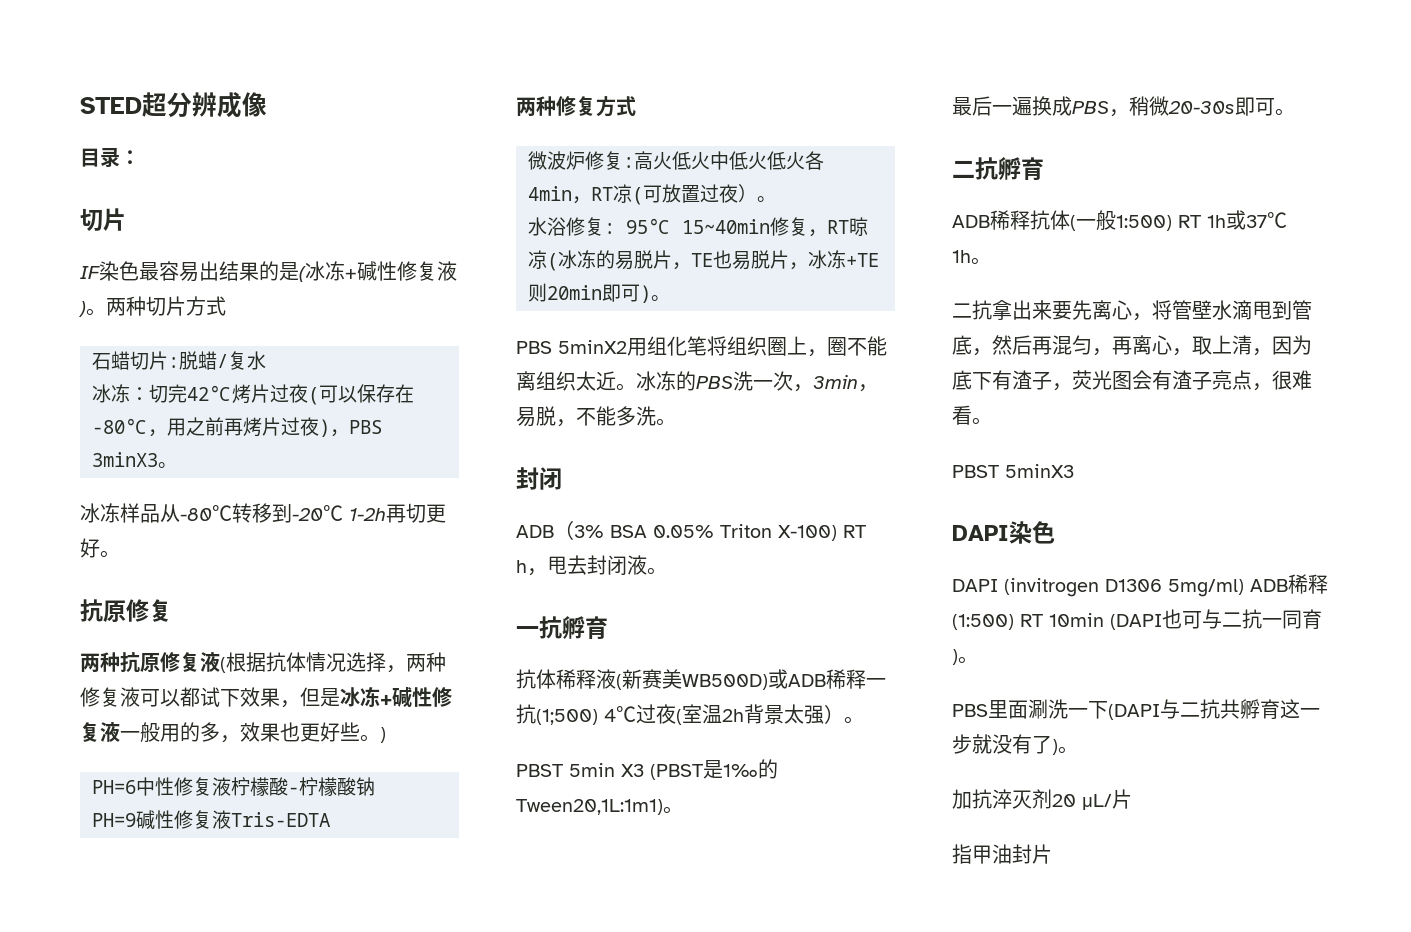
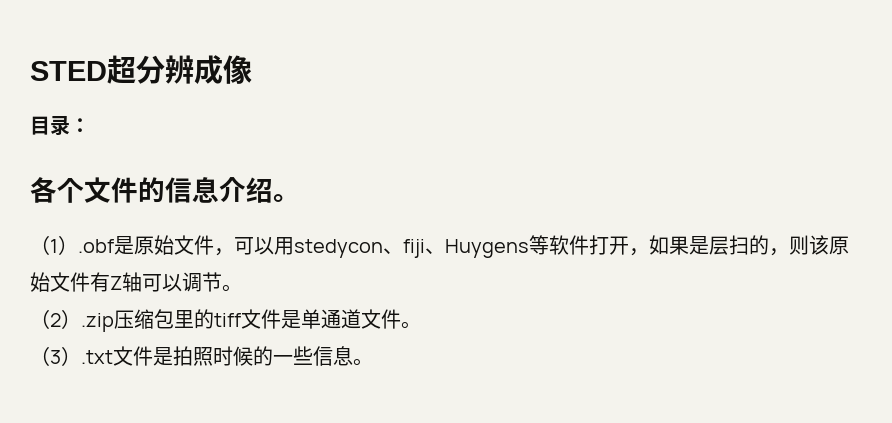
  目录：
- 切片
- IF染色最容易出结果的是(冰冻+碱性修复液)。两种切片方式
- 石蜡切片:脱蜡/复水
- 冰冻：切完42℃烤片过夜(可以保存在-80℃，用之前再烤片过夜)，PBS 3minX3。
- 冰冻样品从-80℃转移到-20℃ 1-2h再切更好。
- 抗原修复
- 两种抗原修复液(根据抗体情况选择，两种修复液可以都试下效果，但是冰冻+碱性修复液一般用的多，效果也更好些。)
- PH=6中性修复液柠檬酸-柠檬酸钠
- PH=9碱性修复液Tris-EDTA
- 两种修复方式
- 微波炉修复:高火低火中低火低火各4min，RT凉(可放置过夜）。
- 水浴修复: 95℃ 15~40min修复，RT晾凉(冰冻的易脱片，TE也易脱片，冰冻+TE则20min即可)。
- PBS 5minX2用组化笔将组织圈上，圈不能离组织太近。冰冻的PBS洗一次，3min，易脱，不能多洗。
- 封闭
- ADB（3% BSA 0.05% Triton X-100) RT h，甩去封闭液。
- 一抗孵育
- 抗体稀释液(新赛美WB500D)或ADB稀释一抗(1;500) 4℃过夜(室温2h背景太强）。
- PBST 5min X3 (PBST是1‰的Tween20,1L:1m1)。
- 最后一遍换成PBS，稍微20-30s即可。
- 二抗孵育
- ADB稀释抗体(一般1:500) RT 1h或37℃ 1h。
- 二抗拿出来要先离心，将管壁水滴甩到管底，然后再混匀，再离心，取上清，因为底下有渣子，荧光图会有渣子亮点，很难看。
- PBST 5minX3
- DAPI染色
- DAPI (invitrogen D1306 5mg/ml) ADB稀释(1:500) RT 10min (DAPI也可与二抗一同育)。
- PBS里面涮洗一下(DAPI与二抗共孵育这一步就没有了)。
- 加抗淬灭剂20 μL/片
- 指甲油封片
+ 各个文件的信息介绍。
+ （1）.obf是原始文件，可以用stedycon、fiji、Huygens等软件打开，如果是层扫的，则该原始文件有Z轴可以调节。
+ （2）.zip压缩包里的tiff文件是单通道文件。
+ （3）.txt文件是拍照时候的一些信息。

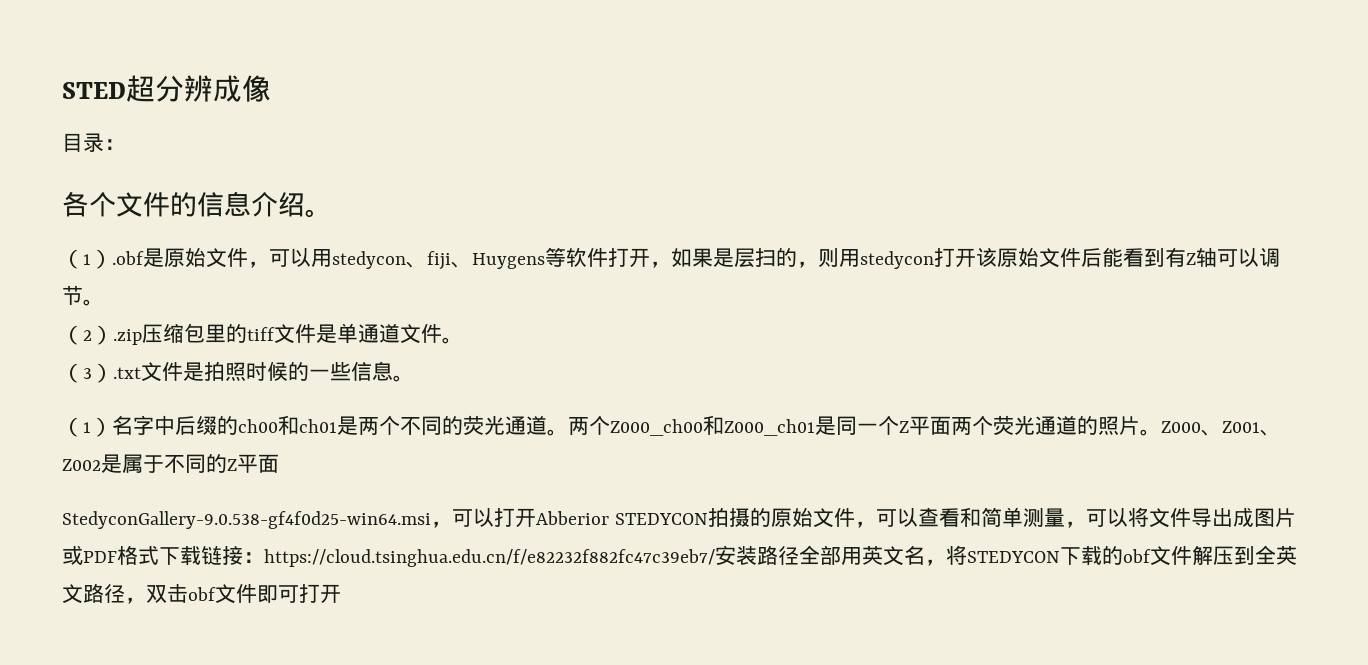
- （1）.obf是原始文件，可以用stedycon、fiji、Huygens等软件打开，如果是层扫的，则该原始文件有Z轴可以调节。
+ （1）.obf是原始文件，可以用stedycon、fiji、Huygens等软件打开，如果是层扫的，则用stedycon打开该原始文件后能看到有Z轴可以调节。
+ （1）名字中后缀的ch00和ch01是两个不同的荧光通道。两个Z000_ch00和Z000_ch01是同一个Z平面两个荧光通道的照片。Z000、Z001、Z002是属于不同的Z平面
+ StedyconGallery-9.0.538-gf4f0d25-win64.msi，可以打开Abberior STEDYCON拍摄的原始文件，可以查看和简单测量，可以将文件导出成图片或PDF格式下载链接：https://cloud.tsinghua.edu.cn/f/e82232f882fc47c39eb7/安装路径全部用英文名，将STEDYCON下载的obf文件解压到全英文路径，双击obf文件即可打开

